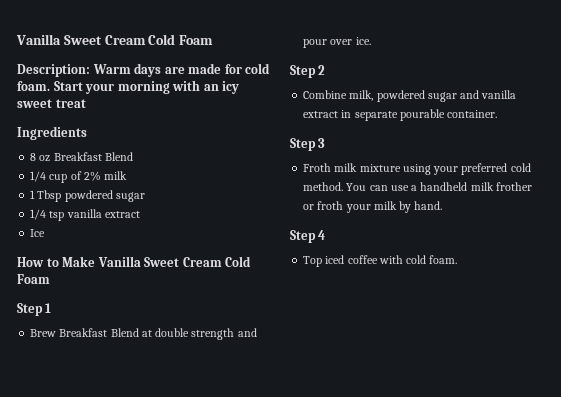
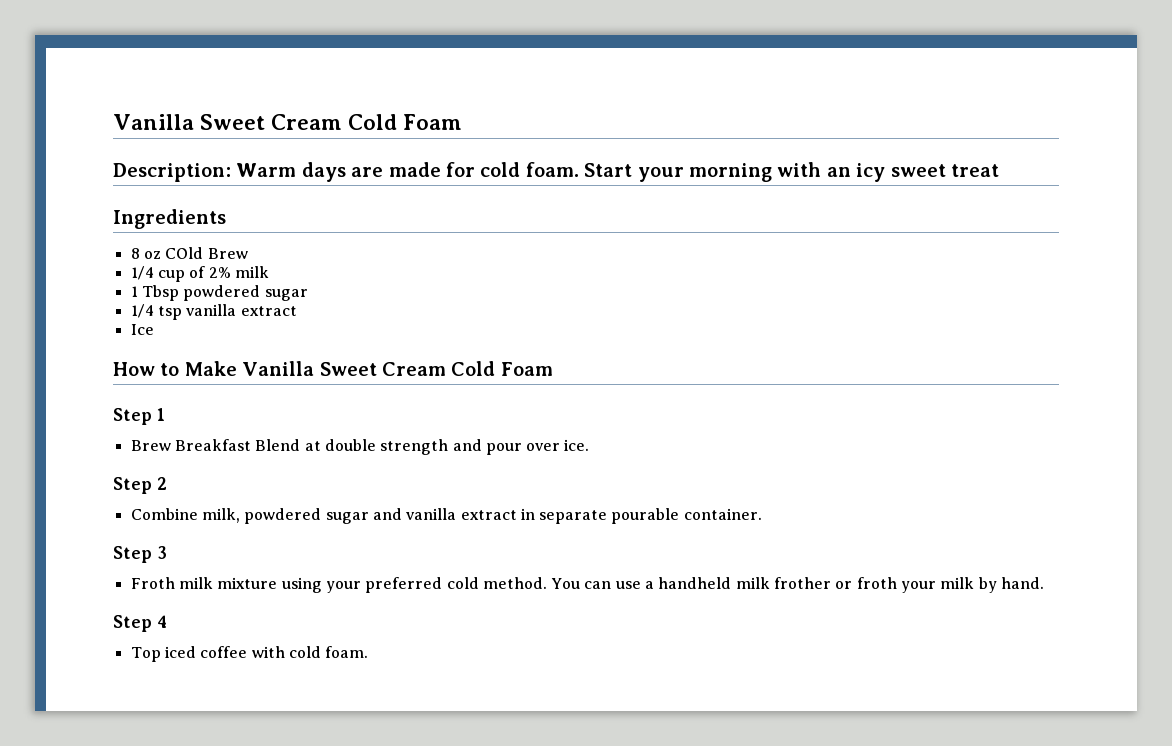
- 8 oz Breakfast Blend
+ 8 oz COld Brew

